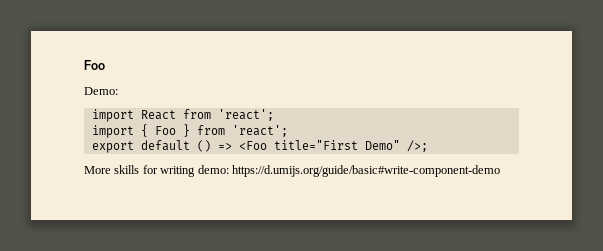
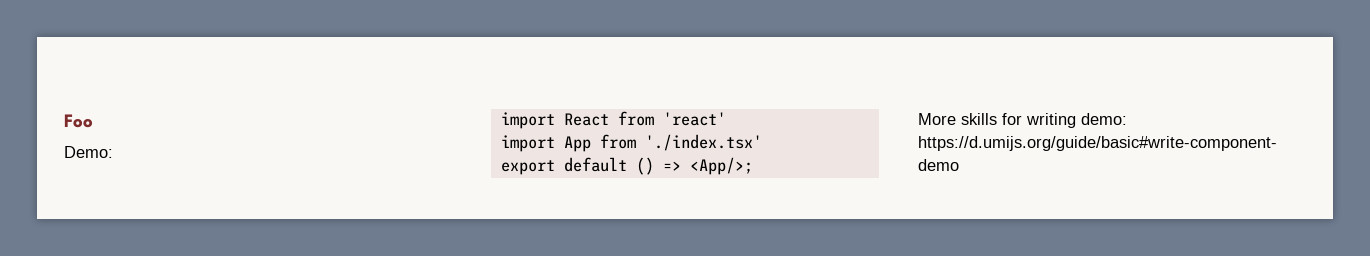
- import React from 'react';
- import { Foo } from 'react';
+ import React from 'react'
+ import App from './index.tsx'
- export default () => <Foo title="First Demo" />;
+ export default () => <App/>;

